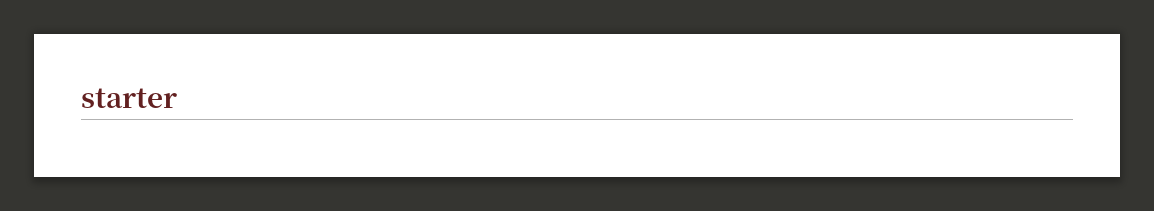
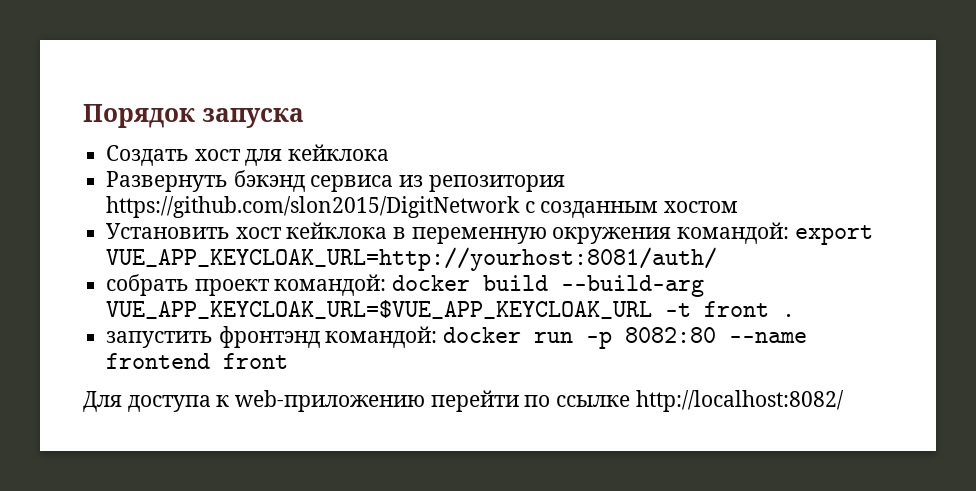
- starter
+ Порядок запуска
+ Создать хост для кейклока
+ Развернуть бэкэнд сервиса из репозитория https://github.com/slon2015/DigitNetwork с созданным хостом
+ Установить хост кейклока в переменную окружения командой: export VUE_APP_KEYCLOAK_URL=http://yourhost:8081/auth/
+ собрать проект командой: docker build --build-arg VUE_APP_KEYCLOAK_URL=$VUE_APP_KEYCLOAK_URL -t front .
+ запустить фронтэнд командой: docker run -p 8082:80 --name frontend front
+ Для доступа к web-приложению перейти по ссылке http://localhost:8082/

